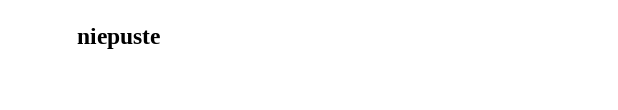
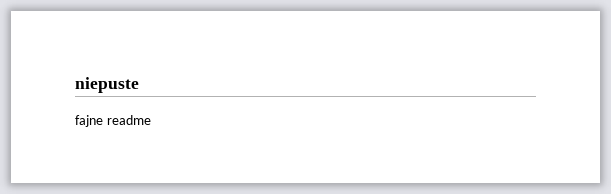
+ fajne readme

